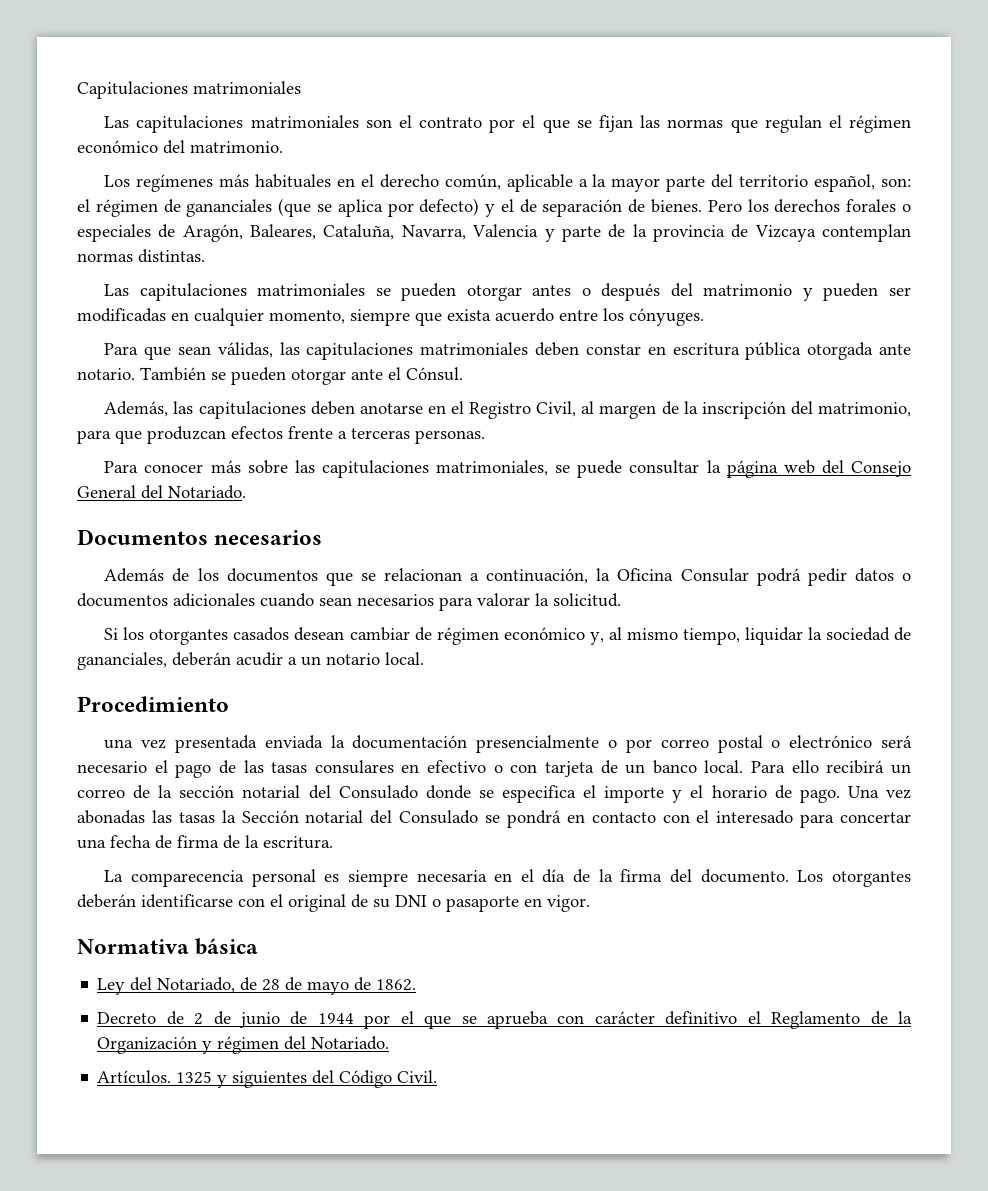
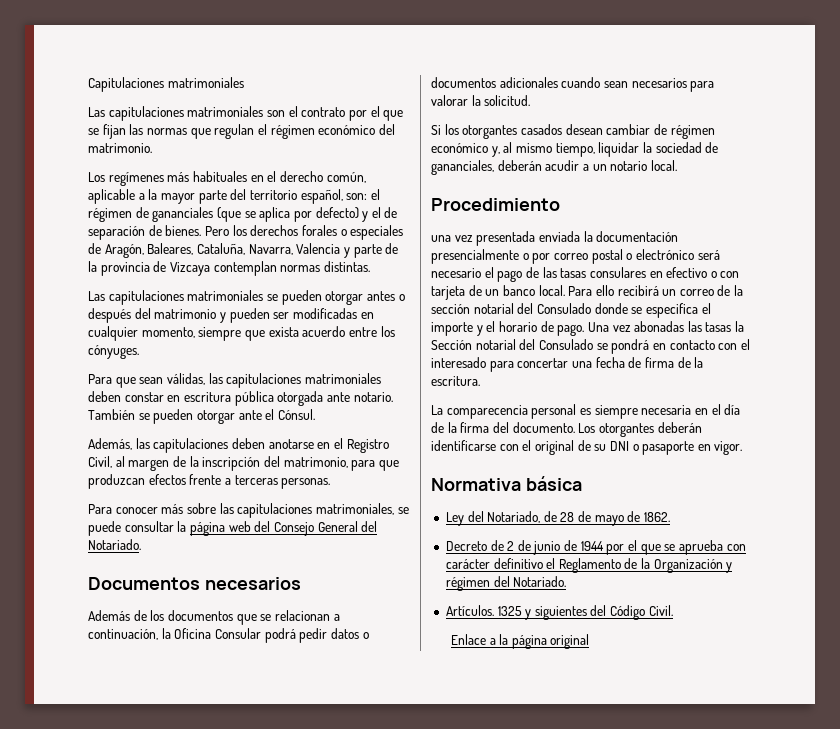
+ Enlace a la página original

